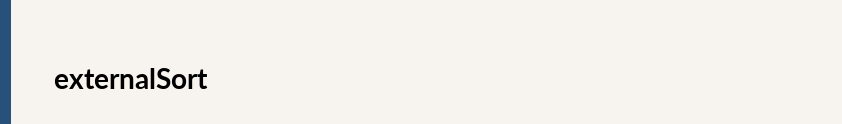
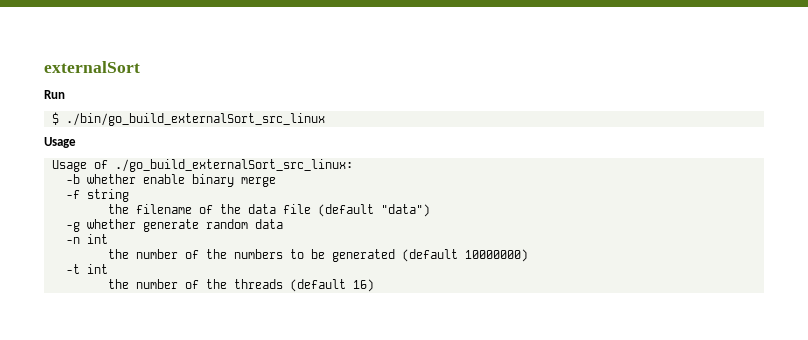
+ Run
+ $ ./bin/go_build_externalSort_src_linux
+ Usage
+ Usage of ./go_build_externalSort_src_linux:
+ -b whether enable binary merge
+ -f string
+ the filename of the data file (default "data")
+ -g whether generate random data
+ -n int
+ the number of the numbers to be generated (default 10000000)
+ -t int
+ the number of the threads (default 16)

